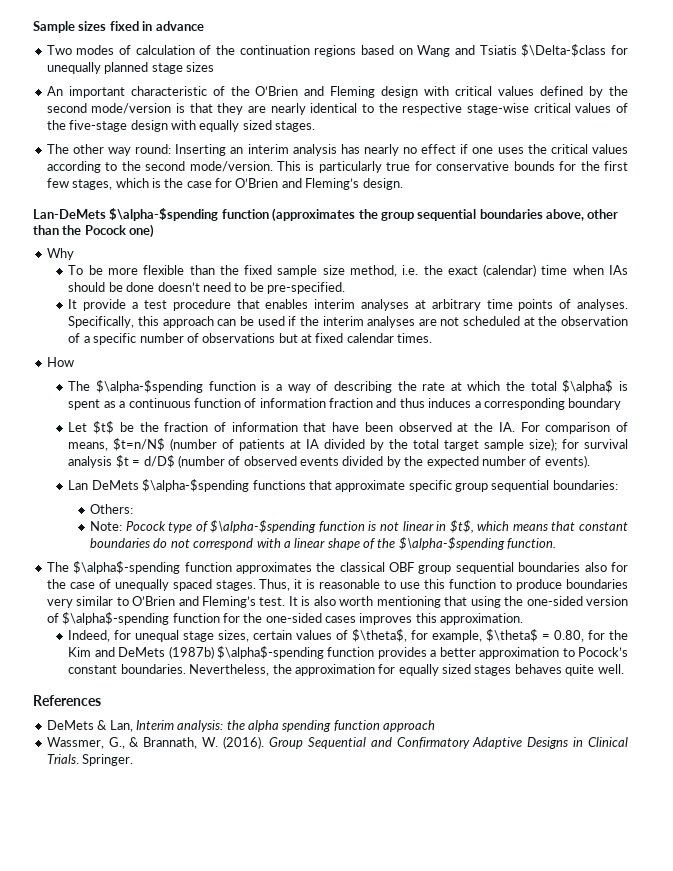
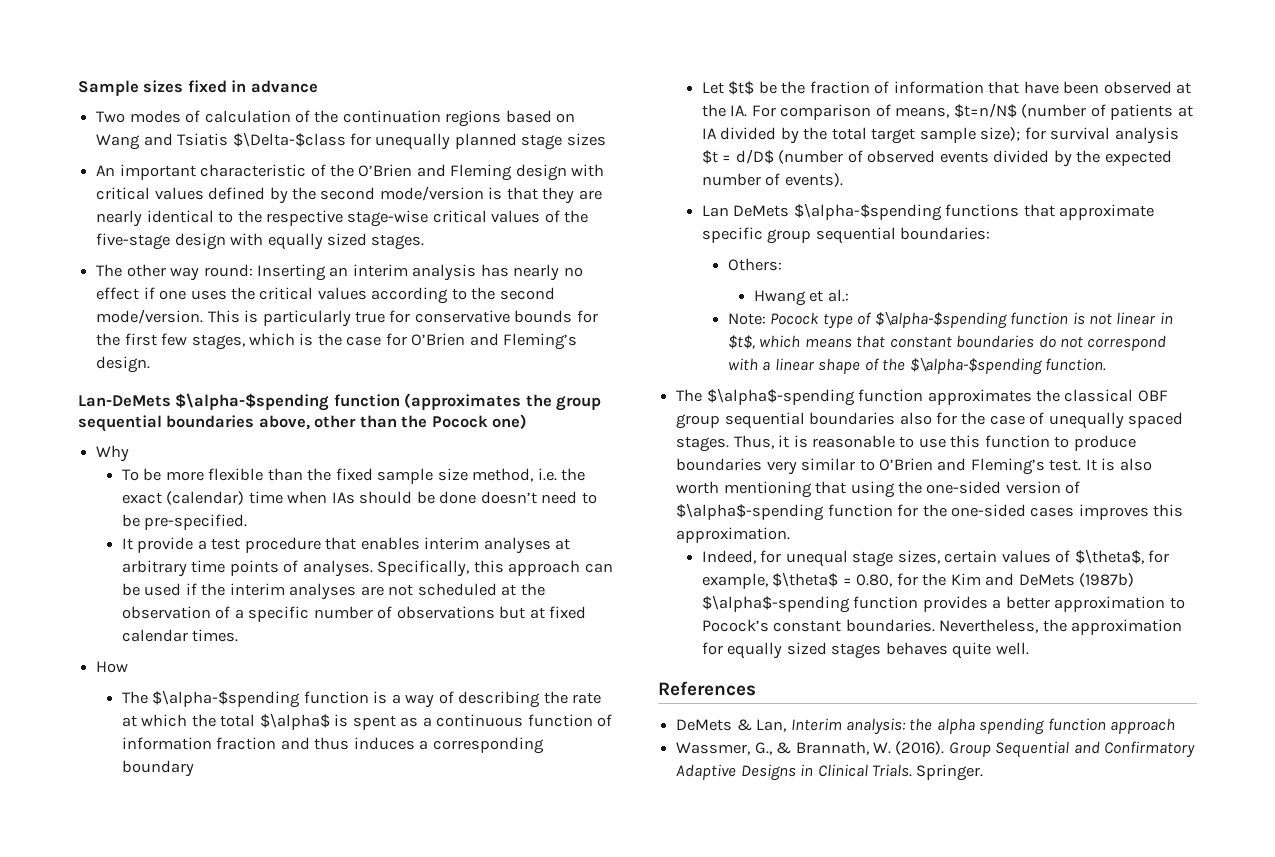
+ Hwang et al.:

